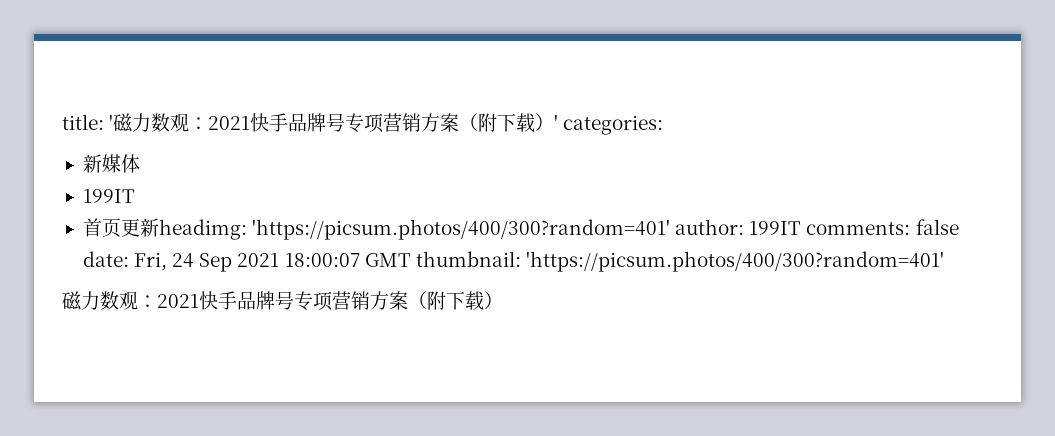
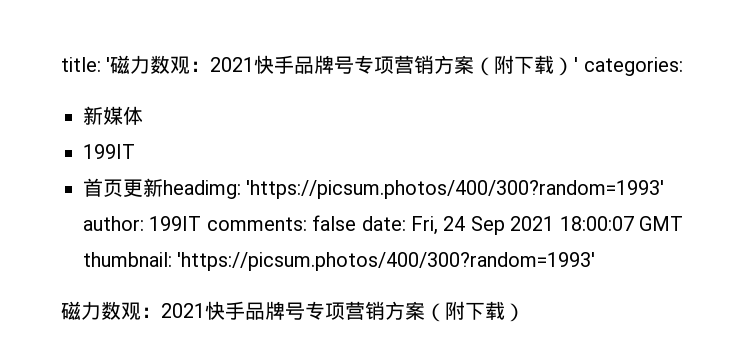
- 首页更新headimg: 'https://picsum.photos/400/300?random=401' author: 199IT comments: false date: Fri, 24 Sep 2021 18:00:07 GMT thumbnail: 'https://picsum.photos/400/300?random=401'
+ 首页更新headimg: 'https://picsum.photos/400/300?random=1993' author: 199IT comments: false date: Fri, 24 Sep 2021 18:00:07 GMT thumbnail: 'https://picsum.photos/400/300?random=1993'

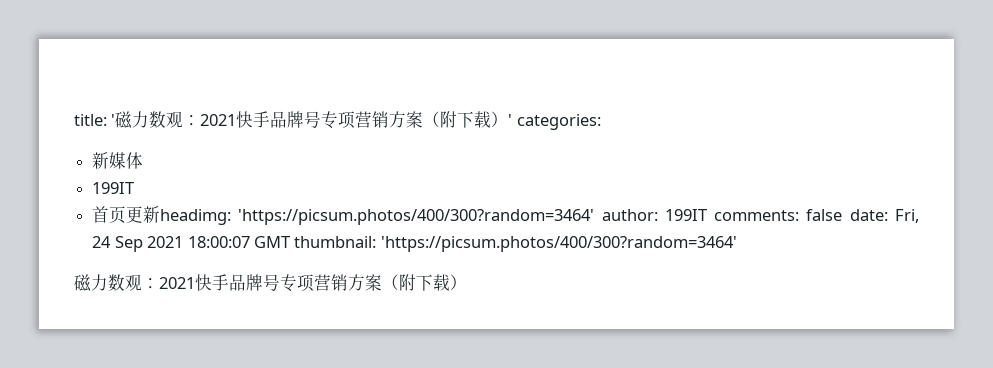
- 首页更新headimg: 'https://picsum.photos/400/300?random=1993' author: 199IT comments: false date: Fri, 24 Sep 2021 18:00:07 GMT thumbnail: 'https://picsum.photos/400/300?random=1993'
+ 首页更新headimg: 'https://picsum.photos/400/300?random=3464' author: 199IT comments: false date: Fri, 24 Sep 2021 18:00:07 GMT thumbnail: 'https://picsum.photos/400/300?random=3464'

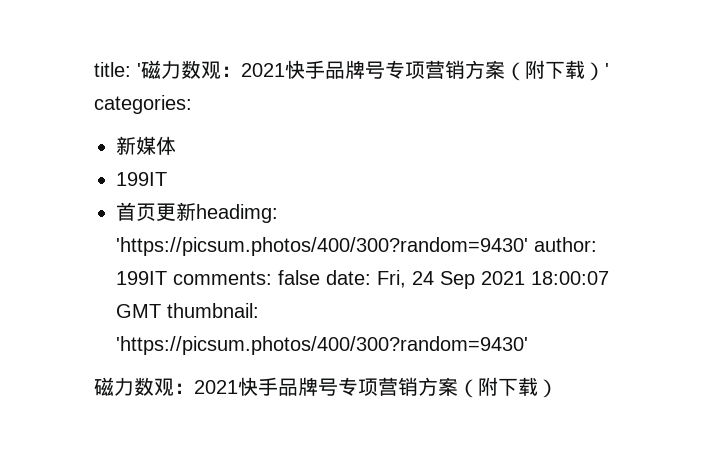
- 首页更新headimg: 'https://picsum.photos/400/300?random=3464' author: 199IT comments: false date: Fri, 24 Sep 2021 18:00:07 GMT thumbnail: 'https://picsum.photos/400/300?random=3464'
+ 首页更新headimg: 'https://picsum.photos/400/300?random=9430' author: 199IT comments: false date: Fri, 24 Sep 2021 18:00:07 GMT thumbnail: 'https://picsum.photos/400/300?random=9430'

